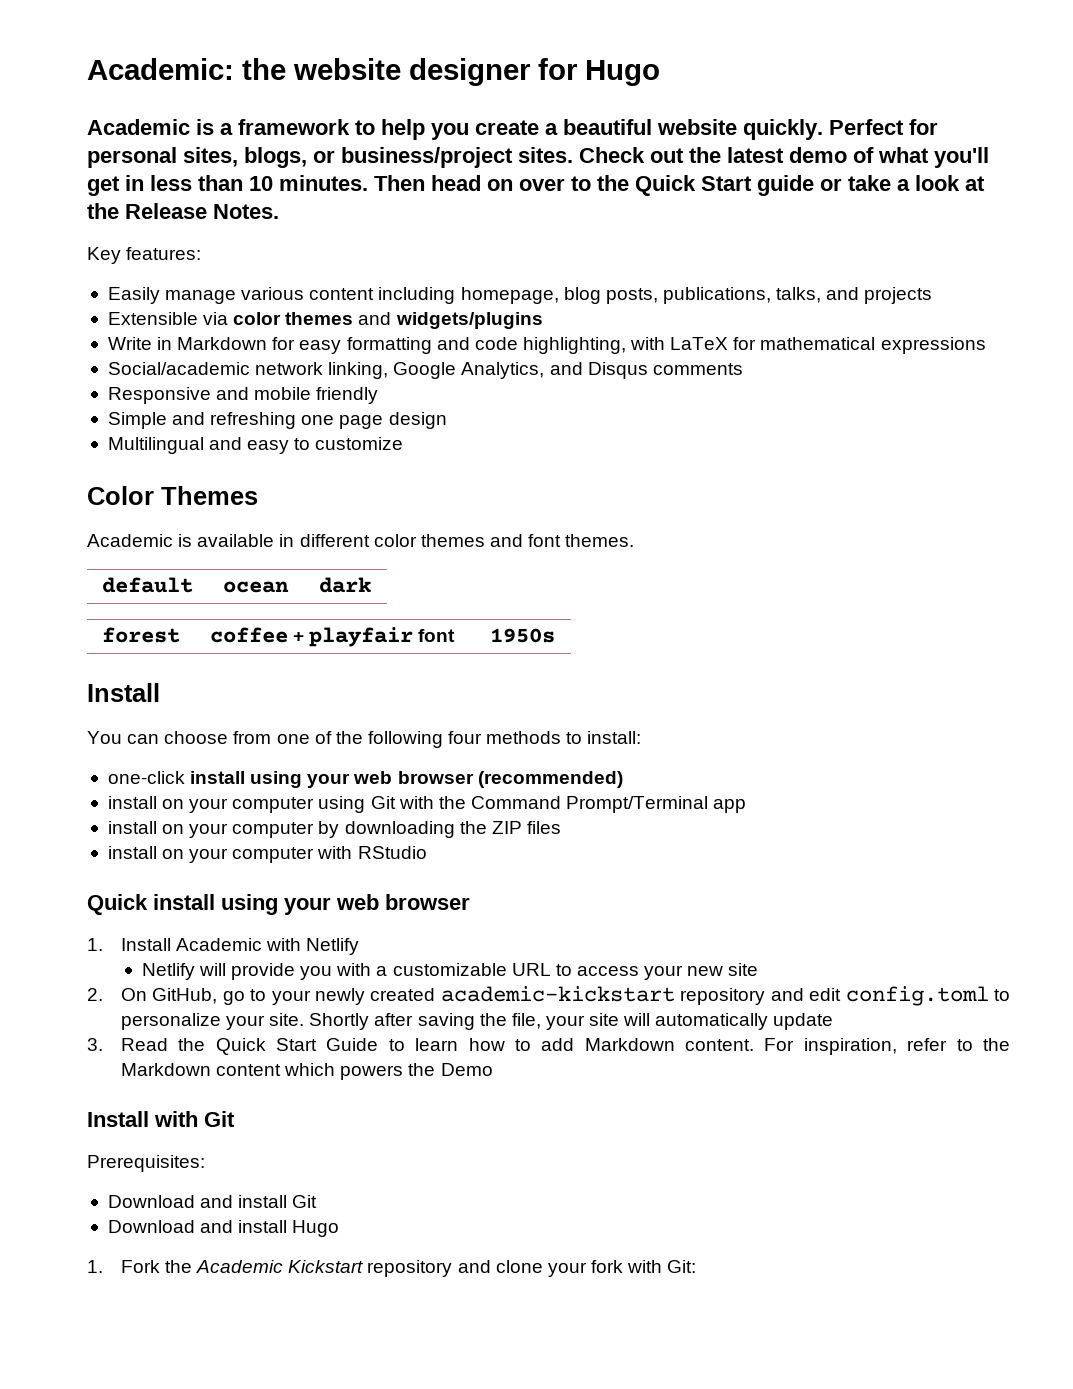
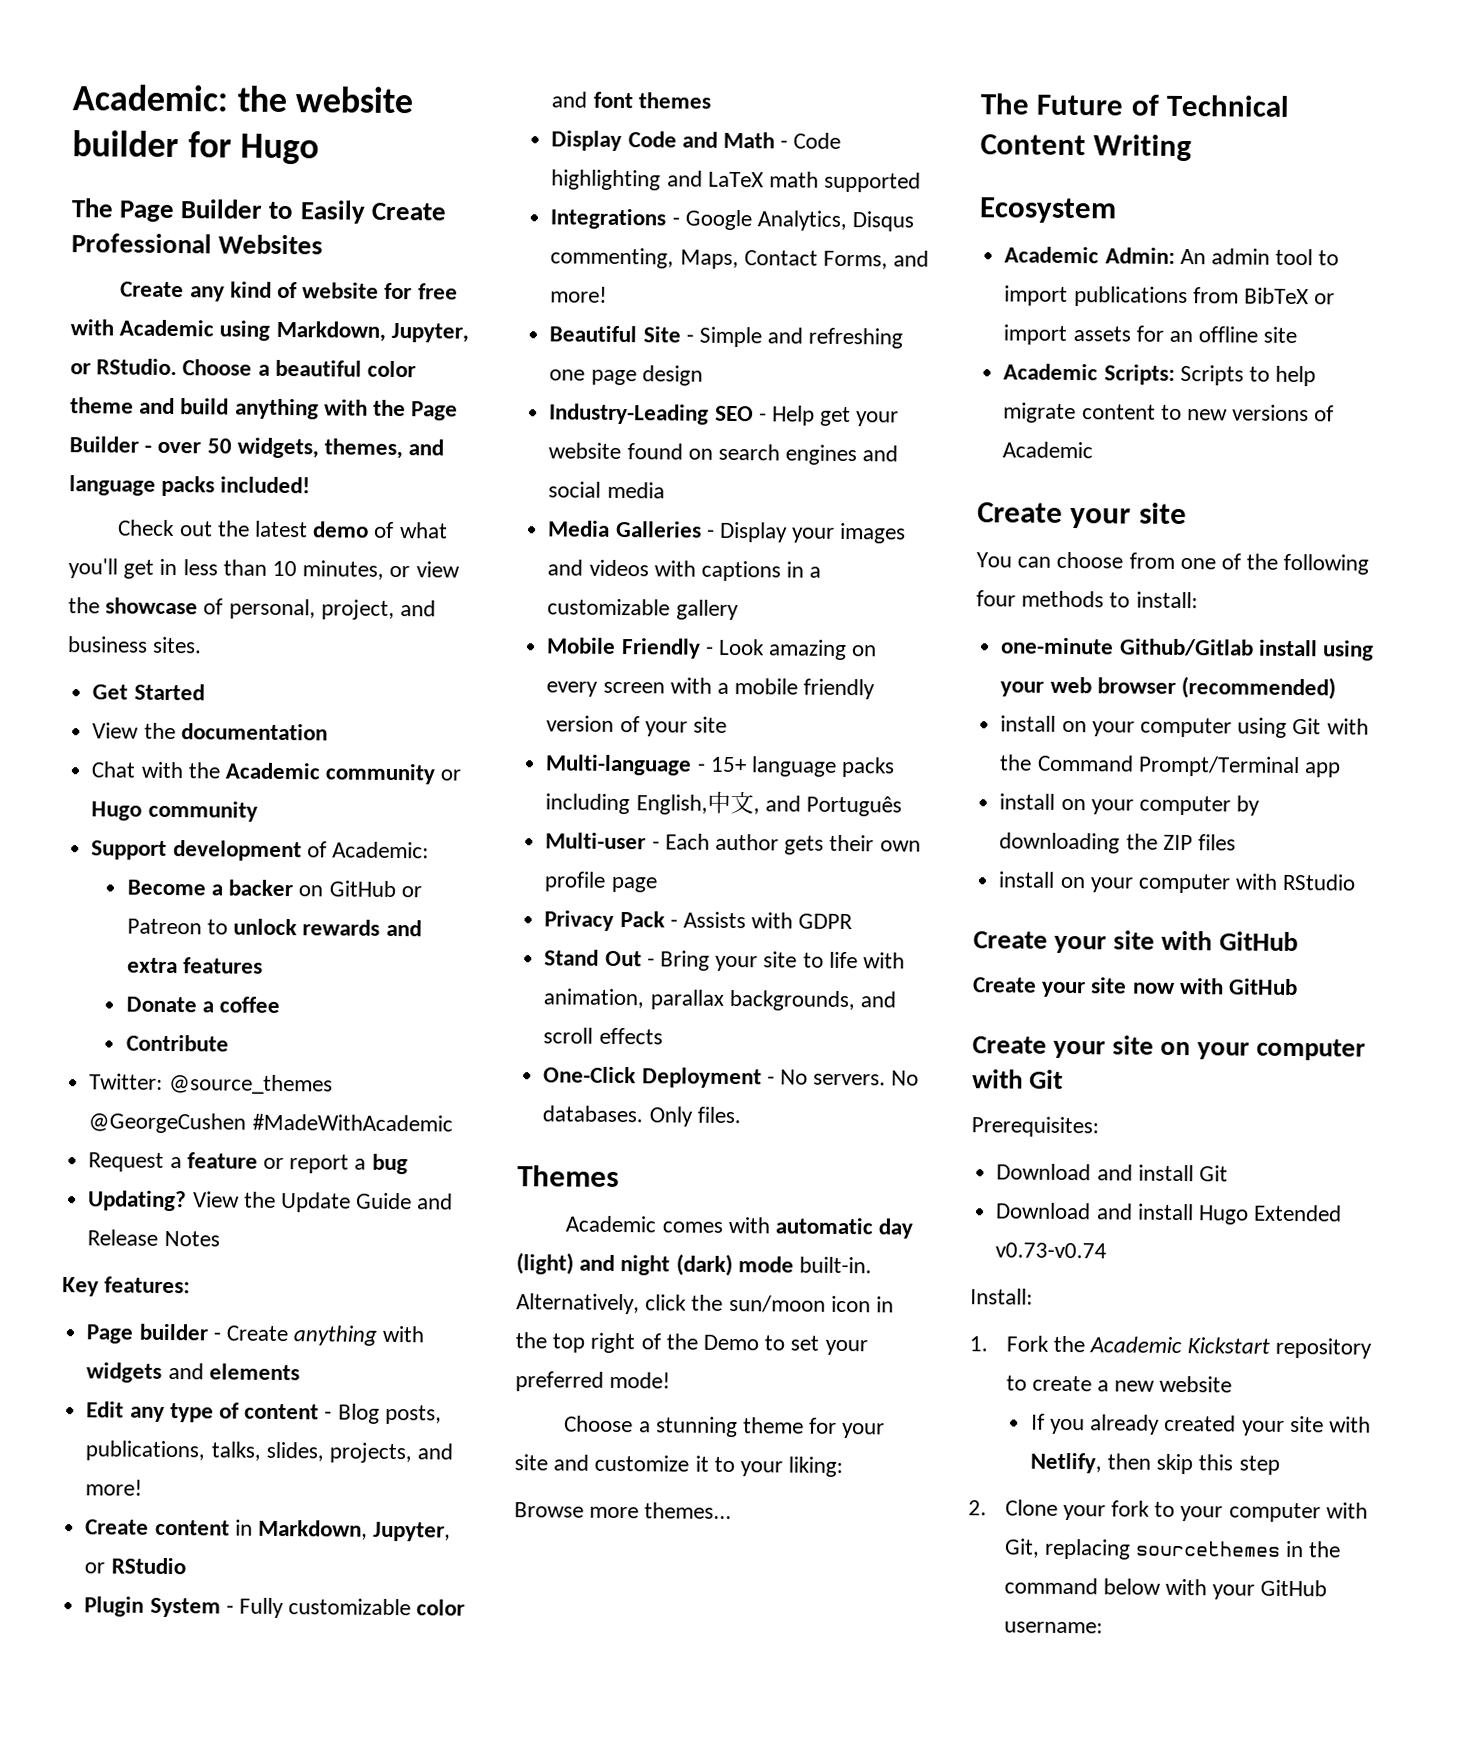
- Academic: the website designer for Hugo
+ Academic: the website builder for Hugo
- Academic is a framework to help you create a beautiful website quickly. Perfect for personal sites, blogs, or business/project sites. Check out the latest demo of what you'll get in less than 10 minutes. Then head on over to the Quick Start guide or take a look at the Release Notes.
+ The Page Builder to Easily Create Professional Websites
+ Create any kind of website for free with Academic using Markdown, Jupyter, or RStudio. Choose a beautiful color theme and build anything with the Page Builder - over 50 widgets, themes, and language packs included!
+ Check out the latest demo of what you'll get in less than 10 minutes, or view the showcase of personal, project, and business sites.
+ Get Started
+ View the documentation
+ Chat with the Academic community or Hugo community
+ Support development of Academic:
+ Become a backer on GitHub or Patreon to unlock rewards and extra features
+ Donate a coffee
+ Contribute
+ Twitter: @source_themes @GeorgeCushen #MadeWithAcademic
+ Request a feature or report a bug
+ Updating? View the Update Guide and Release Notes
  Key features:
- Easily manage various content including homepage, blog posts, publications, talks, and projects
- Extensible via color themes and widgets/plugins
- Write in Markdown for easy formatting and code highlighting, with LaTeX for mathematical expressions
- Social/academic network linking, Google Analytics, and Disqus comments
- Responsive and mobile friendly
- Simple and refreshing one page design
+ Page builder - Create anything with widgets and elements
+ Edit any type of content - Blog posts, publications, talks, slides, projects, and more!
+ Create content in Markdown, Jupyter, or RStudio
+ Plugin System - Fully customizable color and font themes
+ Display Code and Math - Code highlighting and LaTeX math supported
+ Integrations - Google Analytics, Disqus commenting, Maps, Contact Forms, and more!
+ Beautiful Site - Simple and refreshing one page design
- Multilingual and easy to customize
- Color Themes
- Academic is available in different color themes and font themes.
- default | ocean | dark
- forest | coffee + playfair font | 1950s
- Install
+ Industry-Leading SEO - Help get your website found on search engines and social media
+ Media Galleries - Display your images and videos with captions in a customizable gallery
+ Mobile Friendly - Look amazing on every screen with a mobile friendly version of your site
+ Multi-language - 15+ language packs including English,中文, and Português
+ Multi-user - Each author gets their own profile page
+ Privacy Pack - Assists with GDPR
+ Stand Out - Bring your site to life with animation, parallax backgrounds, and scroll effects
+ One-Click Deployment - No servers. No databases. Only files.
+ Themes
+ Academic comes with automatic day (light) and night (dark) mode built-in. Alternatively, click the sun/moon icon in the top right of the Demo to set your preferred mode!
+ Choose a stunning theme for your site and customize it to your liking:
+ Browse more themes...
+ The Future of Technical Content Writing
+ Ecosystem
+ Academic Admin: An admin tool to import publications from BibTeX or import assets for an offline site
+ Academic Scripts: Scripts to help migrate content to new versions of Academic
+ Create your site
- one-click install using your web browser (recommended)
+ one-minute Github/Gitlab install using your web browser (recommended)
- Quick install using your web browser
- 1. Install Academic with Netlify
- Netlify will provide you with a customizable URL to access your new site
- 2. On GitHub, go to your newly created academic-kickstart repository and edit config.toml to personalize your site. Shortly after saving the file, your site will automatically update
- 3. Read the Quick Start Guide to learn how to add Markdown content. For inspiration, refer to the Markdown content which powers the Demo
- Install with Git
+ Create your site with GitHub
+ Create your site now with GitHub
+ Create your site on your computer with Git
- Download and install Hugo
+ Download and install Hugo Extended v0.73-v0.74
+ Install:
- 1. Fork the Academic Kickstart repository and clone your fork with Git:
+ 1. Fork the Academic Kickstart repository to create a new website
+ If you already created your site with Netlify, then skip this step
+ 2. Clone your fork to your computer with Git, replacing sourcethemes in the command below with your GitHub username:

